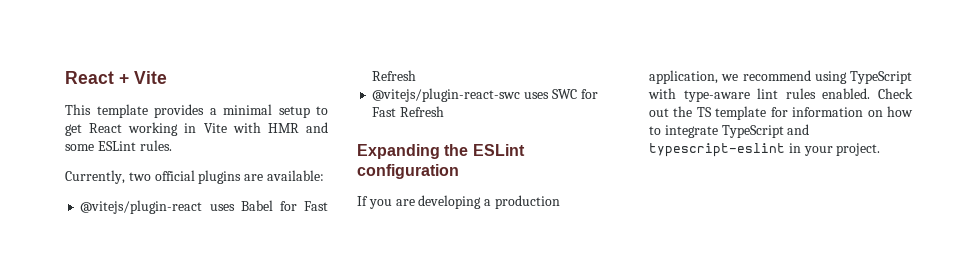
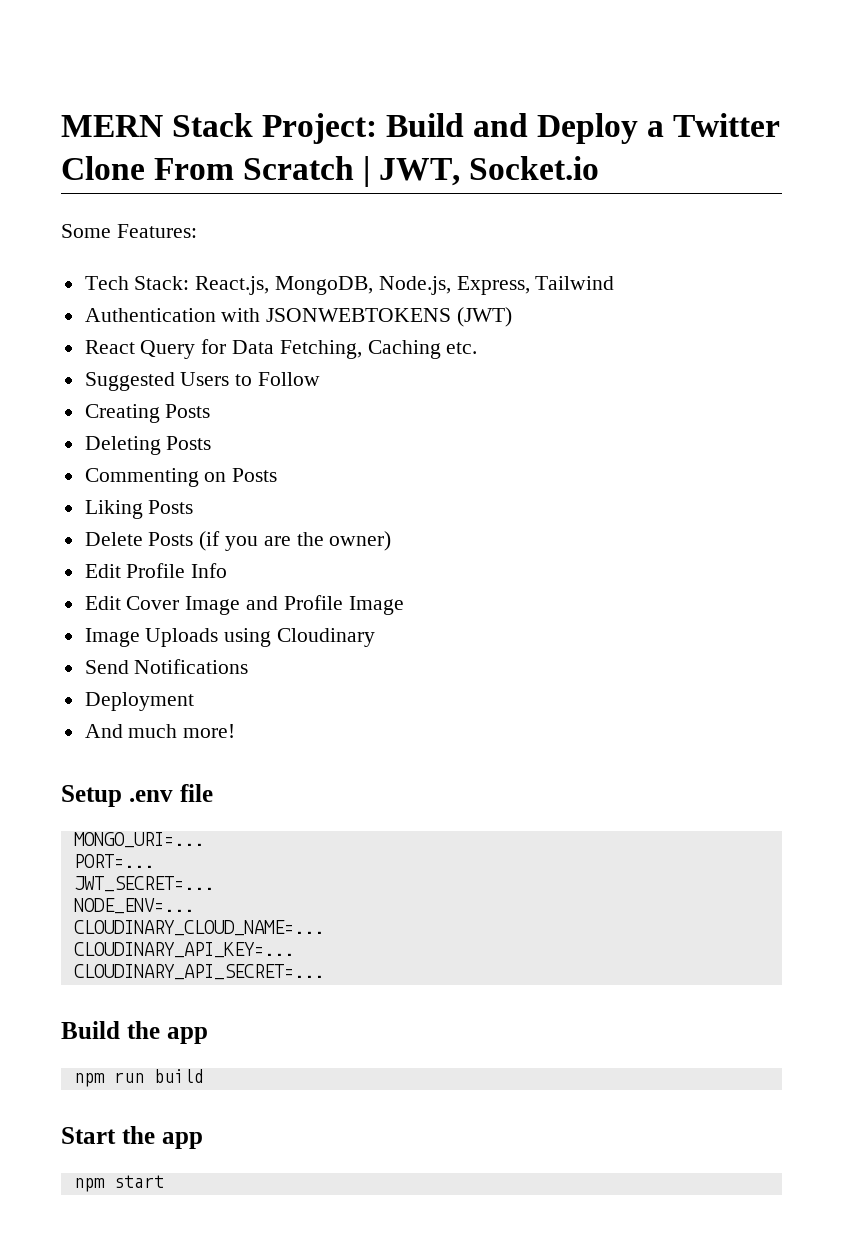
- React + Vite
- This template provides a minimal setup to get React working in Vite with HMR and some ESLint rules.
- Currently, two official plugins are available:
- @vitejs/plugin-react uses Babel for Fast Refresh
- @vitejs/plugin-react-swc uses SWC for Fast Refresh
- Expanding the ESLint configuration
- If you are developing a production application, we recommend using TypeScript with type-aware lint rules enabled. Check out the TS template for information on how to integrate TypeScript and typescript-eslint in your project.
+ MERN Stack Project: Build and Deploy a Twitter Clone From Scratch | JWT, Socket.io
+ Some Features:
+ Tech Stack: React.js, MongoDB, Node.js, Express, Tailwind
+ Authentication with JSONWEBTOKENS (JWT)
+ React Query for Data Fetching, Caching etc.
+ Suggested Users to Follow
+ Creating Posts
+ Deleting Posts
+ Commenting on Posts
+ Liking Posts
+ Delete Posts (if you are the owner)
+ Edit Profile Info
+ Edit Cover Image and Profile Image
+ Image Uploads using Cloudinary
+ Send Notifications
+ Deployment
+ And much more!
+ Setup .env file
+ MONGO_URI=...
+ PORT=...
+ JWT_SECRET=...
+ NODE_ENV=...
+ CLOUDINARY_CLOUD_NAME=...
+ CLOUDINARY_API_KEY=...
+ CLOUDINARY_API_SECRET=...
+ Build the app
+ npm run build
+ Start the app
+ npm start

